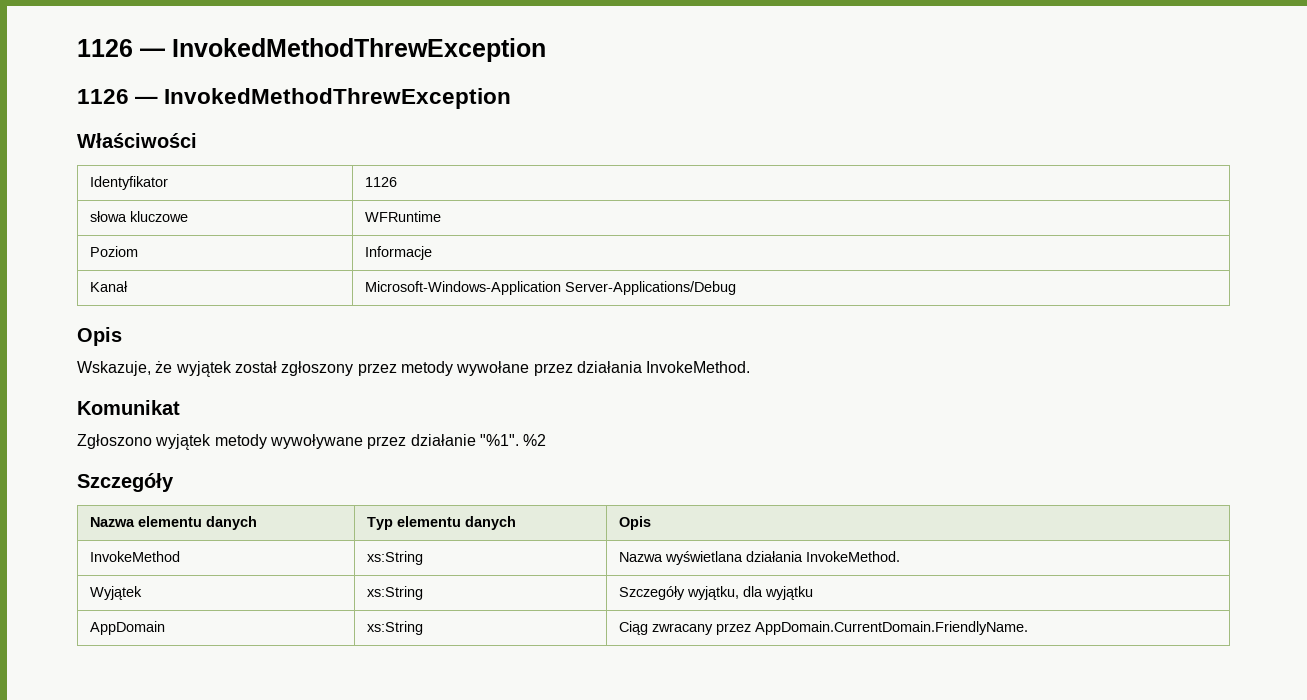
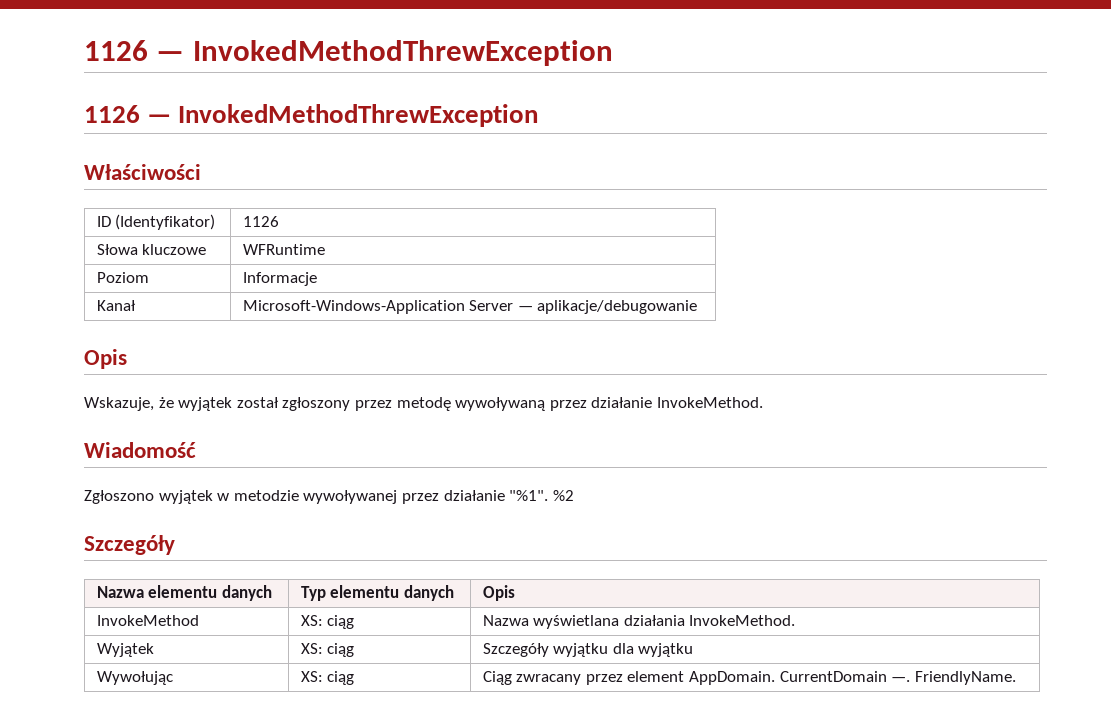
- Identyfikator | 1126
+ ID (Identyfikator) | 1126
- słowa kluczowe | WFRuntime
+ Słowa kluczowe | WFRuntime
- Kanał | Microsoft-Windows-Application Server-Applications/Debug
+ Kanał | Microsoft-Windows-Application Server — aplikacje/debugowanie
- Wskazuje, że wyjątek został zgłoszony przez metody wywołane przez działania InvokeMethod.
- Komunikat
+ Wskazuje, że wyjątek został zgłoszony przez metodę wywoływaną przez działanie InvokeMethod.
+ Wiadomość
- Zgłoszono wyjątek metody wywoływane przez działanie "%1".
+ Zgłoszono wyjątek w metodzie wywoływanej przez działanie "%1".
- InvokeMethod | xs:String | Nazwa wyświetlana działania InvokeMethod.
+ InvokeMethod | XS: ciąg | Nazwa wyświetlana działania InvokeMethod.
- Wyjątek | xs:String | Szczegóły wyjątku, dla wyjątku
+ Wyjątek | XS: ciąg | Szczegóły wyjątku dla wyjątku
- AppDomain | xs:String | Ciąg zwracany przez AppDomain.CurrentDomain.FriendlyName.
+ Wywołując | XS: ciąg | Ciąg zwracany przez element AppDomain. CurrentDomain —. FriendlyName.

